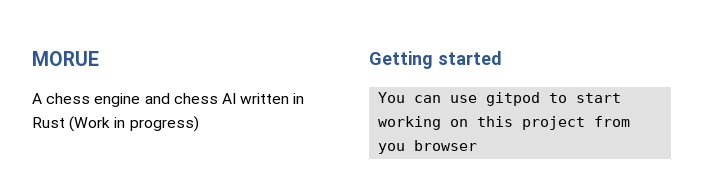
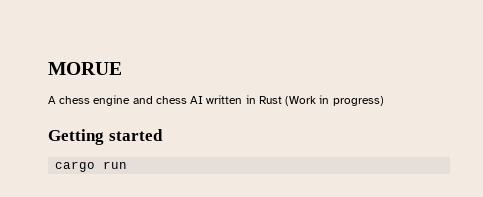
- You can use gitpod to start working on this project from you browser
+ cargo run

